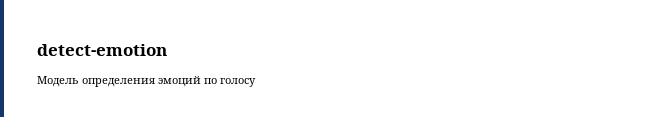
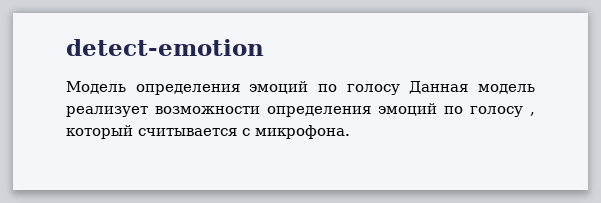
- Модель определения эмоций по голосу
+ Модель определения эмоций по голосу Данная модель реализует возможности определения эмоций по голосу , который считывается с микрофона.

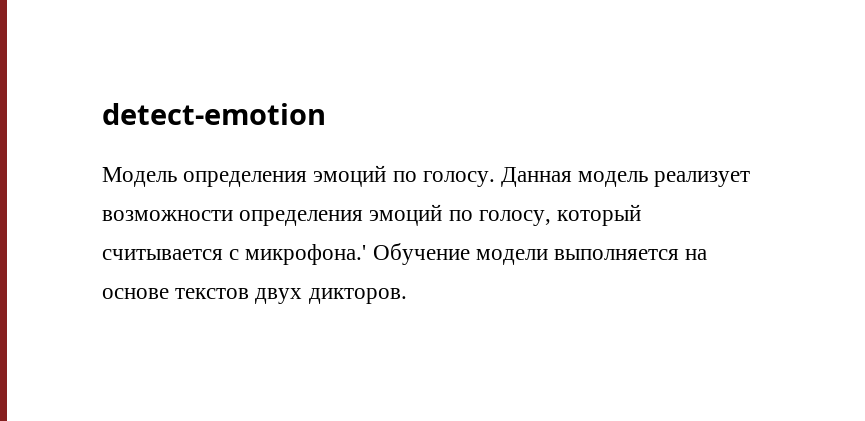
- Модель определения эмоций по голосу Данная модель реализует возможности определения эмоций по голосу , который считывается с микрофона.
+ Модель определения эмоций по голосу. Данная модель реализует возможности определения эмоций по голосу, который считывается с микрофона.' Обучение модели выполняется на основе текстов двух дикторов.

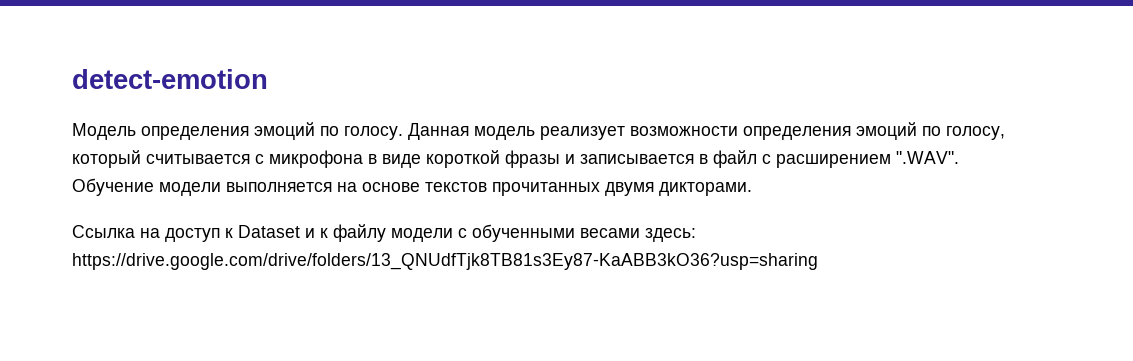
- Данная модель реализует возможности определения эмоций по голосу, который считывается с микрофона.' Обучение модели выполняется на основе текстов двух дикторов.
+ Данная модель реализует возможности определения эмоций по голосу, который считывается с микрофона в виде короткой фразы и записывается в файл с расширением ".WAV". Обучение модели выполняется на основе текстов прочитанных двумя дикторами.
+ Ссылка на доступ к Dataset и к файлу модели с обученными весами здесь: https://drive.google.com/drive/folders/13_QNUdfTjk8TB81s3Ey87-KaABB3kO36?usp=sharing

